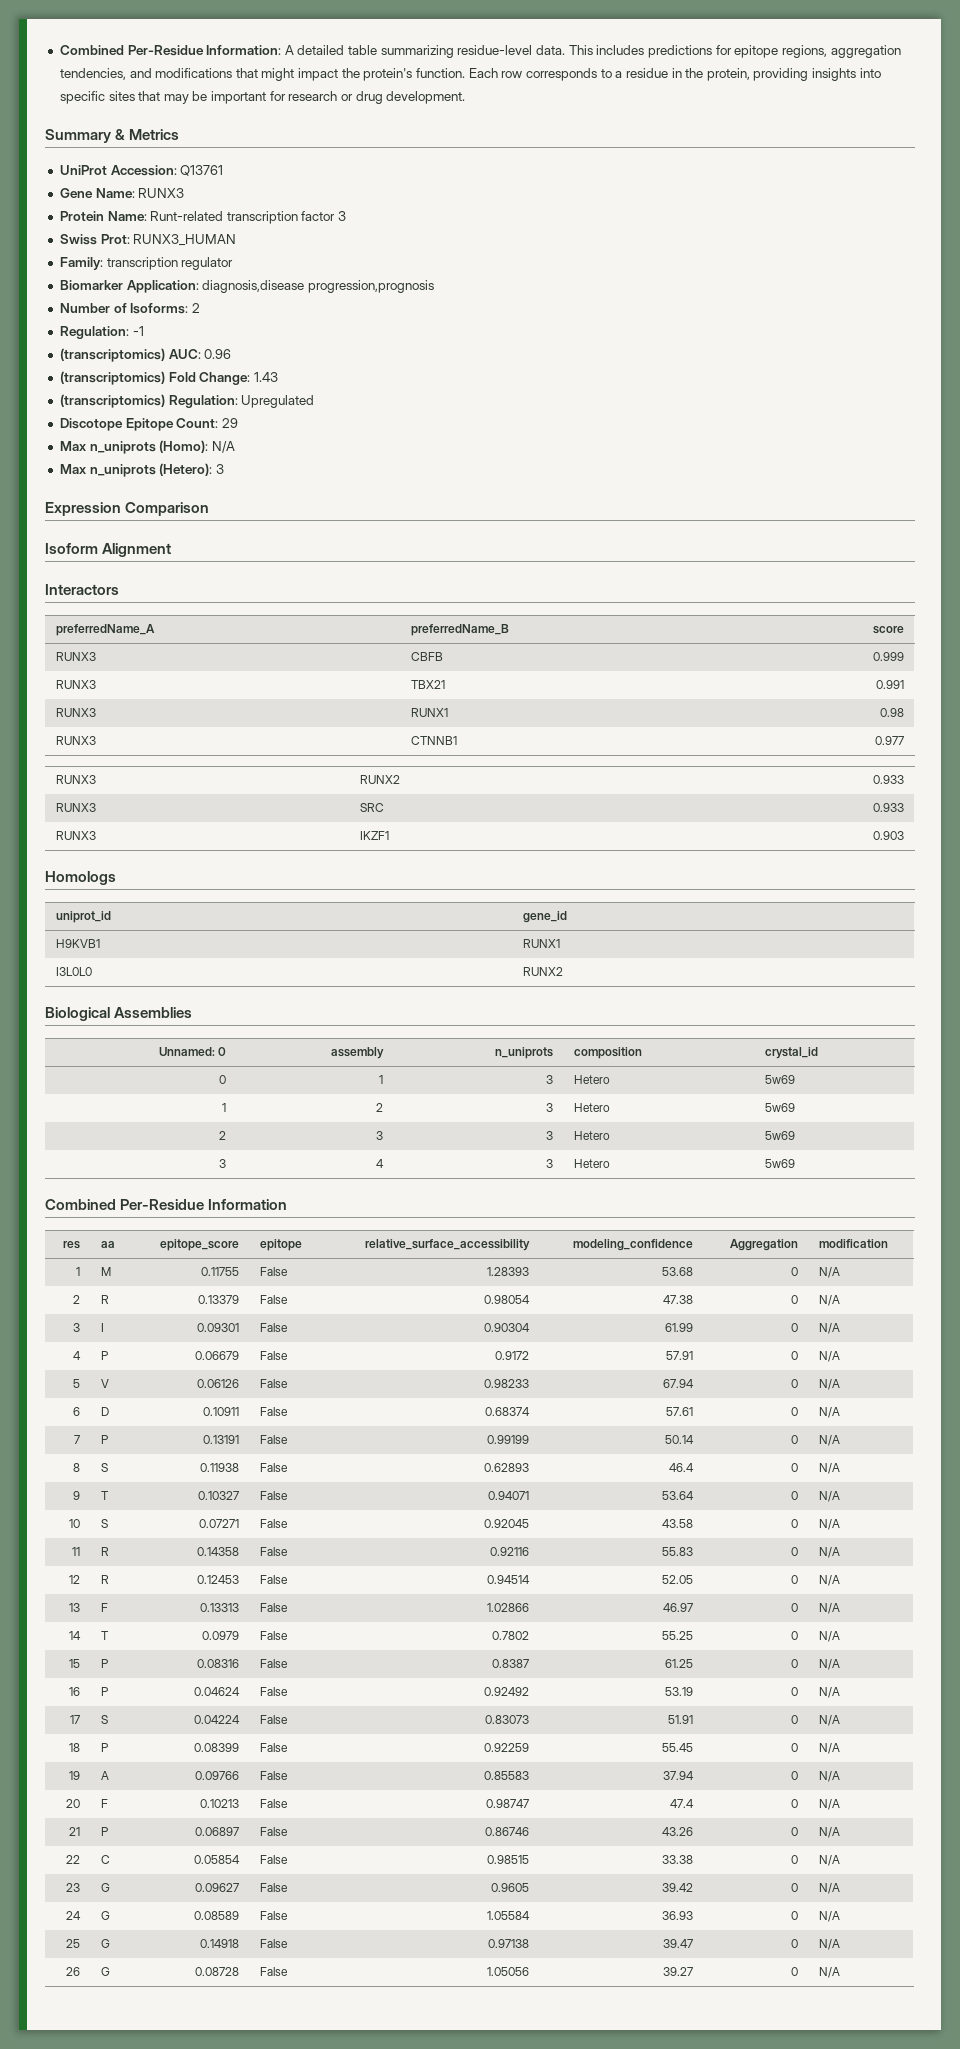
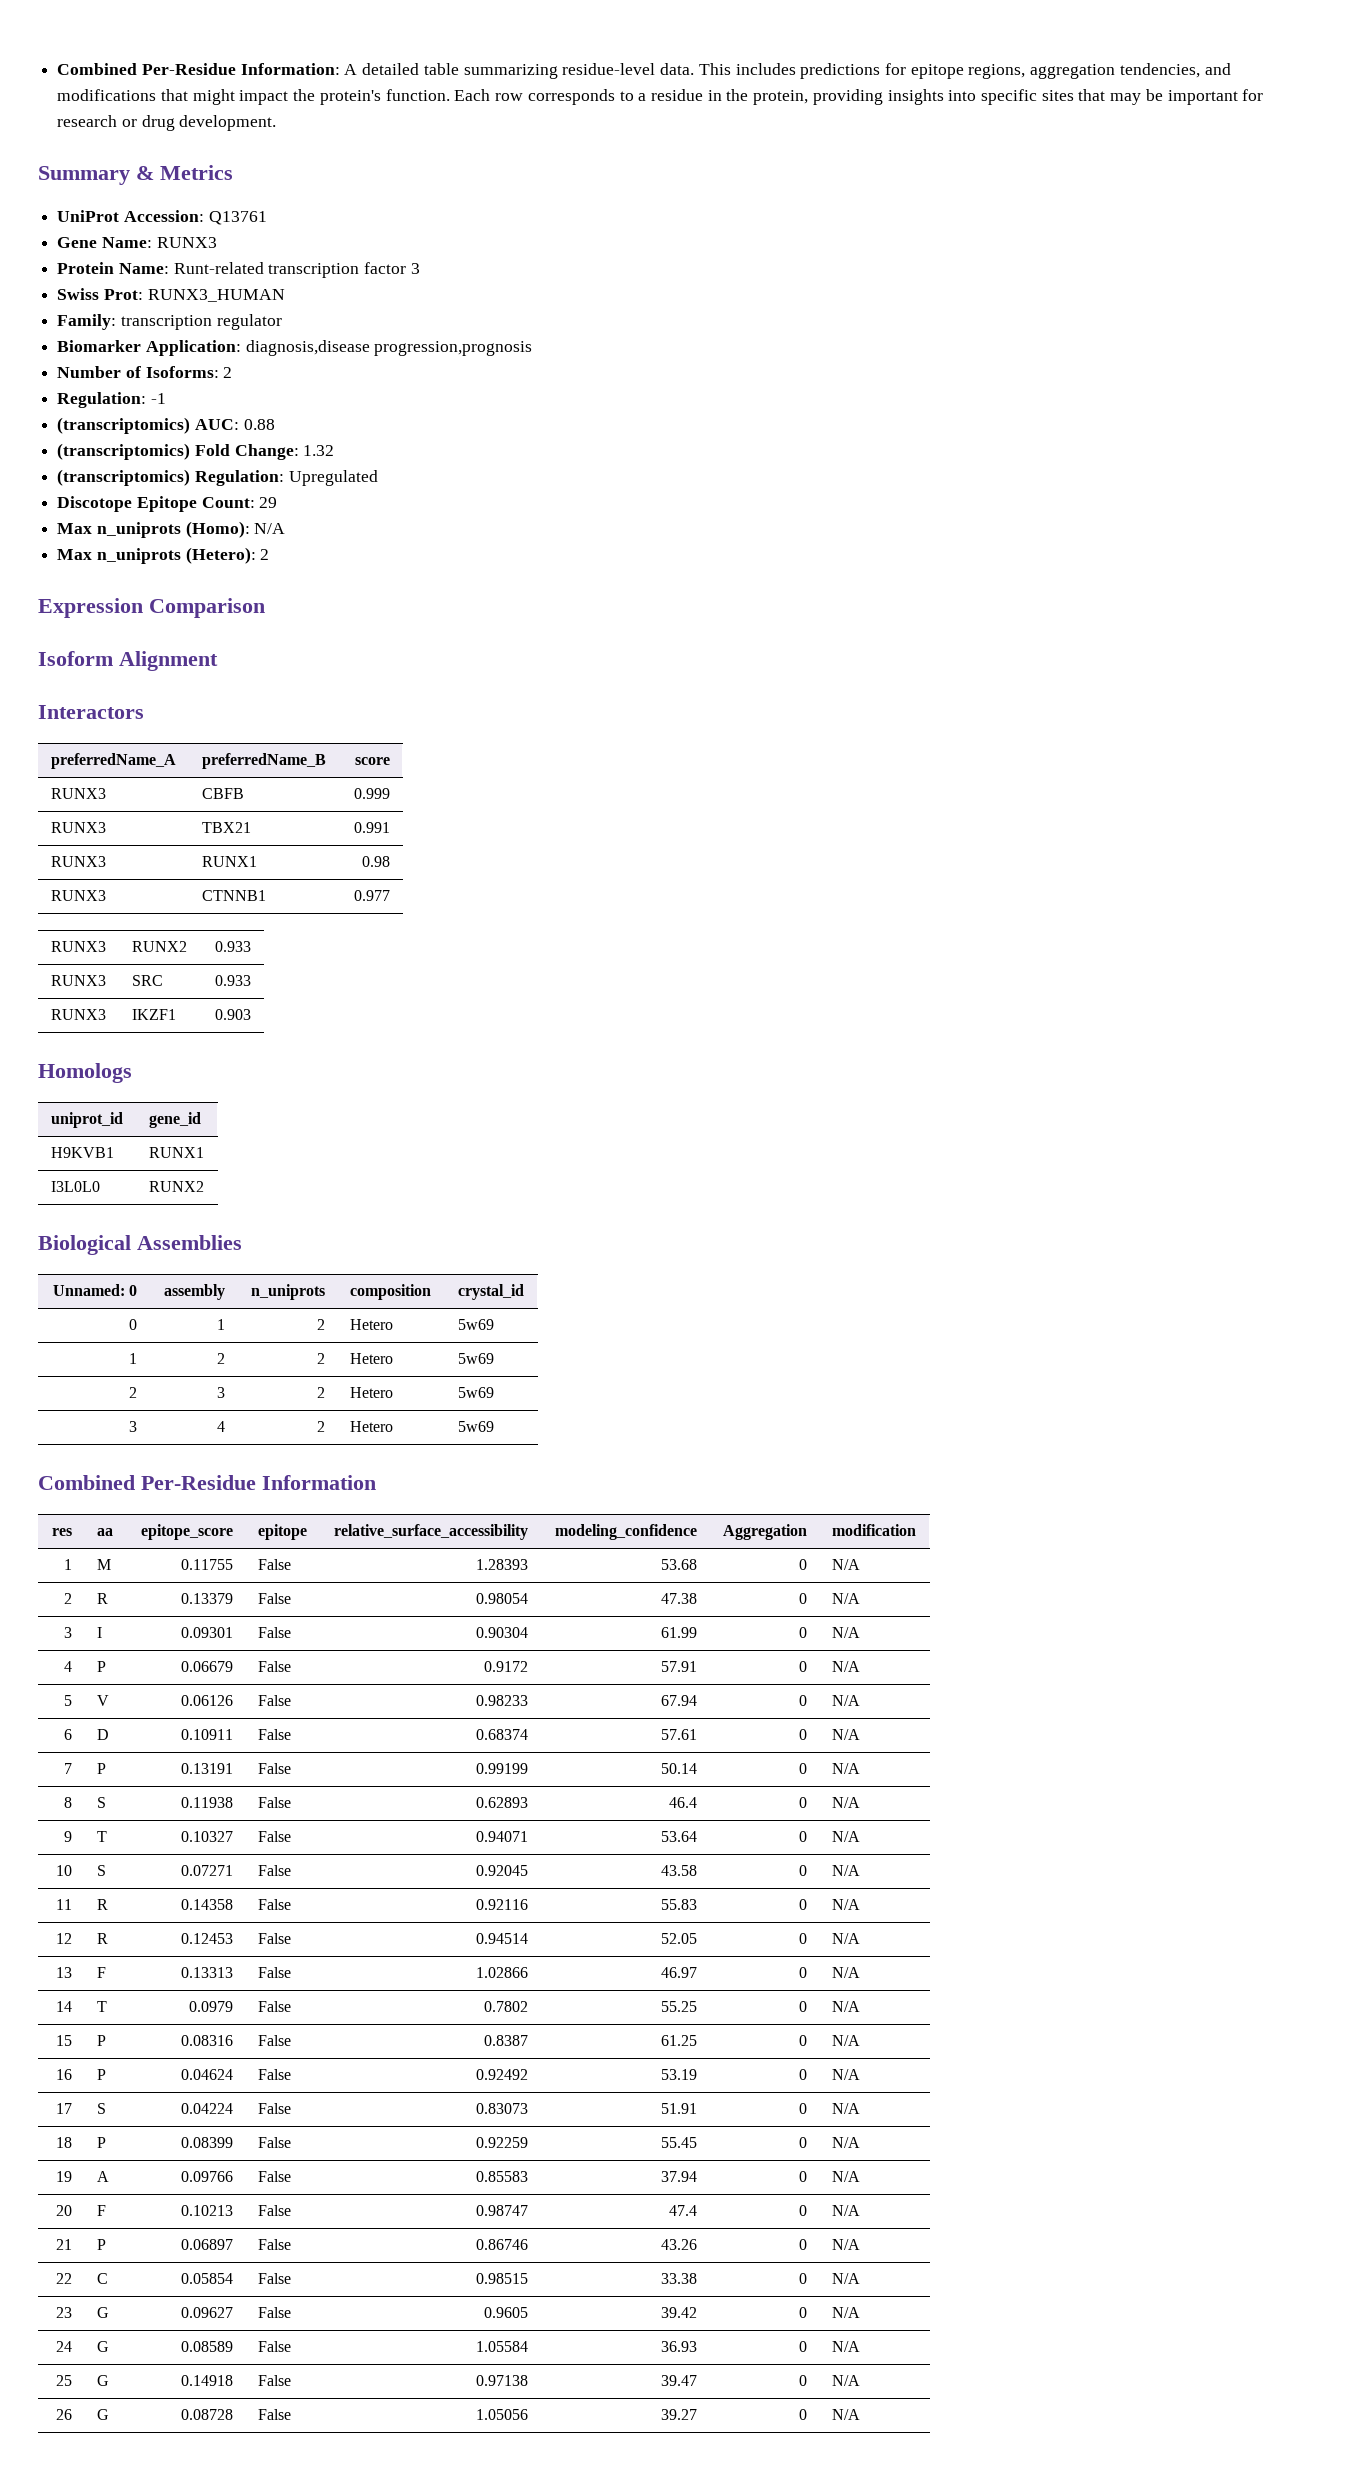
- (transcriptomics) AUC: 0.96
+ (transcriptomics) AUC: 0.88
- (transcriptomics) Fold Change: 1.43
+ (transcriptomics) Fold Change: 1.32
- Max n_uniprots (Hetero): 3
+ Max n_uniprots (Hetero): 2
- 0 | 1 | 3 | Hetero | 5w69
+ 0 | 1 | 2 | Hetero | 5w69
- 1 | 2 | 3 | Hetero | 5w69
+ 1 | 2 | 2 | Hetero | 5w69
- 2 | 3 | 3 | Hetero | 5w69
+ 2 | 3 | 2 | Hetero | 5w69
- 3 | 4 | 3 | Hetero | 5w69
+ 3 | 4 | 2 | Hetero | 5w69

